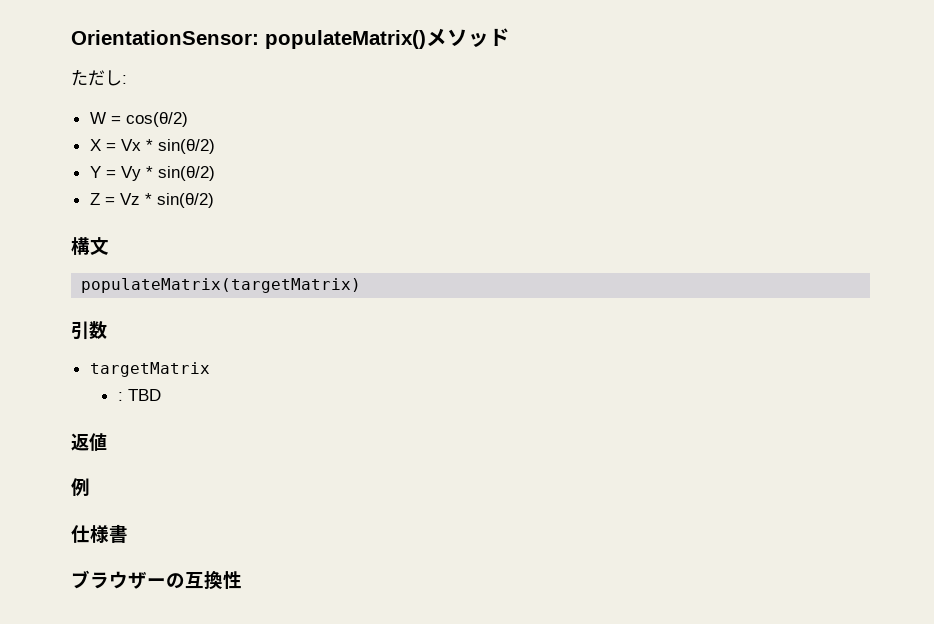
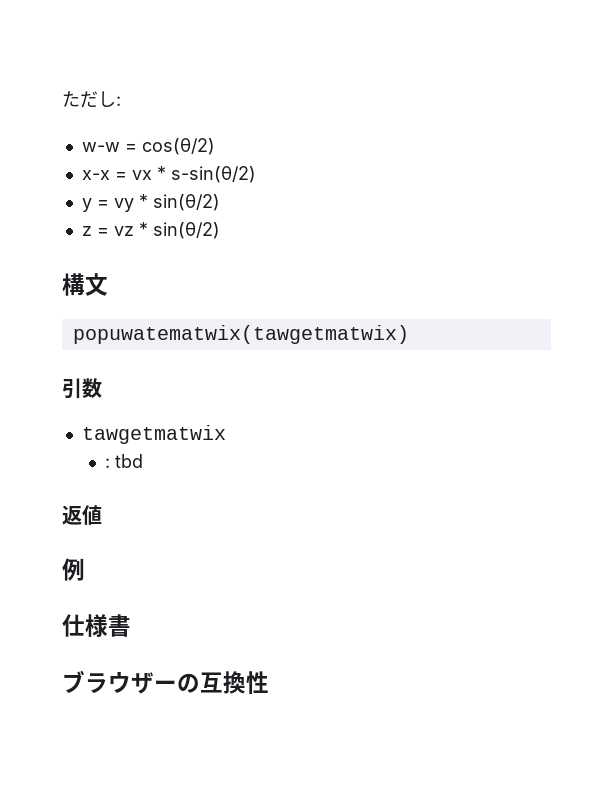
- OrientationSensor: populateMatrix()メソッド
- W = cos(θ/2)
+ w-w = cos(θ/2)
- X = Vx * sin(θ/2)
- Y = Vy * sin(θ/2)
- Z = Vz * sin(θ/2)
+ x-x = vx * s-sin(θ/2)
+ y = vy * sin(θ/2)
+ z = vz * sin(θ/2)
- populateMatrix(targetMatrix)
+ popuwatematwix(tawgetmatwix)
- targetMatrix
- : TBD
+ tawgetmatwix
+ : tbd

